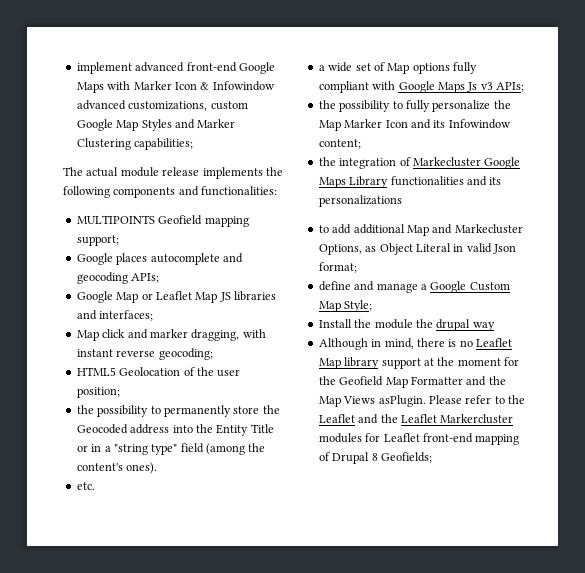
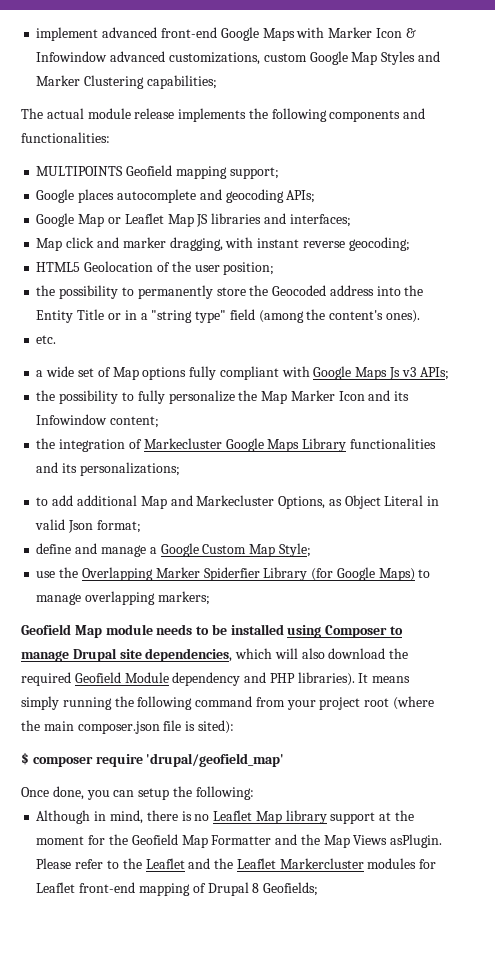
- the integration of Markecluster Google Maps Library functionalities and its personalizations
+ the integration of Markecluster Google Maps Library functionalities and its personalizations;
- Install the module the drupal way
+ use the Overlapping Marker Spiderfier Library (for Google Maps) to manage overlapping markers;
+ Geofield Map module needs to be installed using Composer to manage Drupal site dependencies, which will also download the required Geofield Module dependency and PHP libraries). It means simply running the following command from your project root (where the main composer.json file is sited):
+ $ composer require 'drupal/geofield_map'
+ Once done, you can setup the following:

